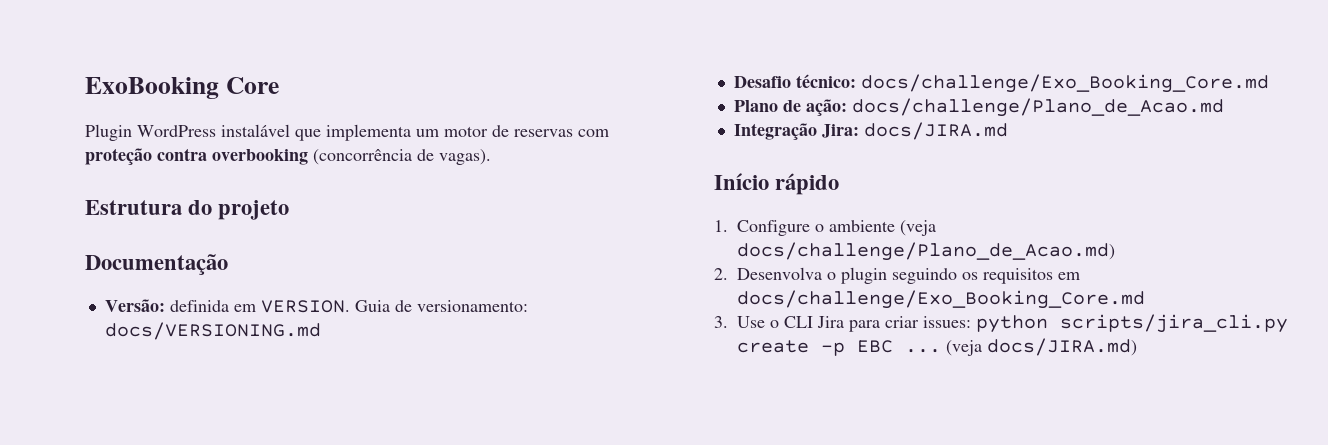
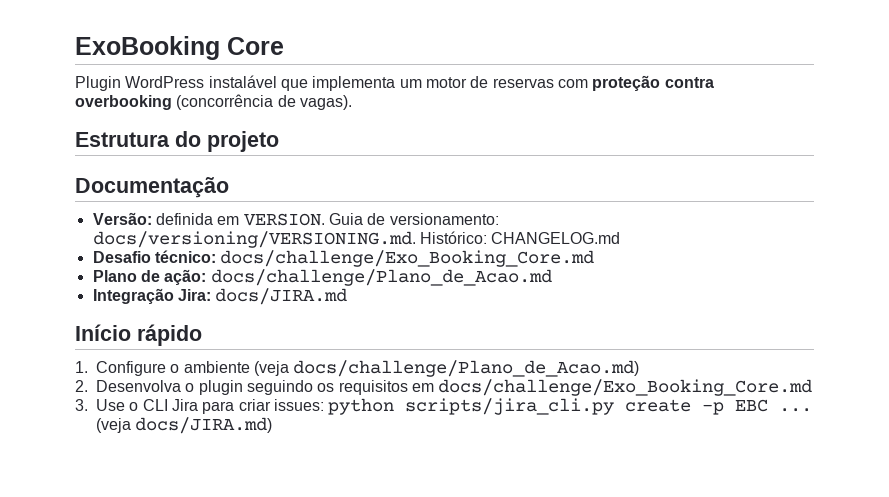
- Guia de versionamento: docs/VERSIONING.md
+ Guia de versionamento: docs/versioning/VERSIONING.md. Histórico: CHANGELOG.md

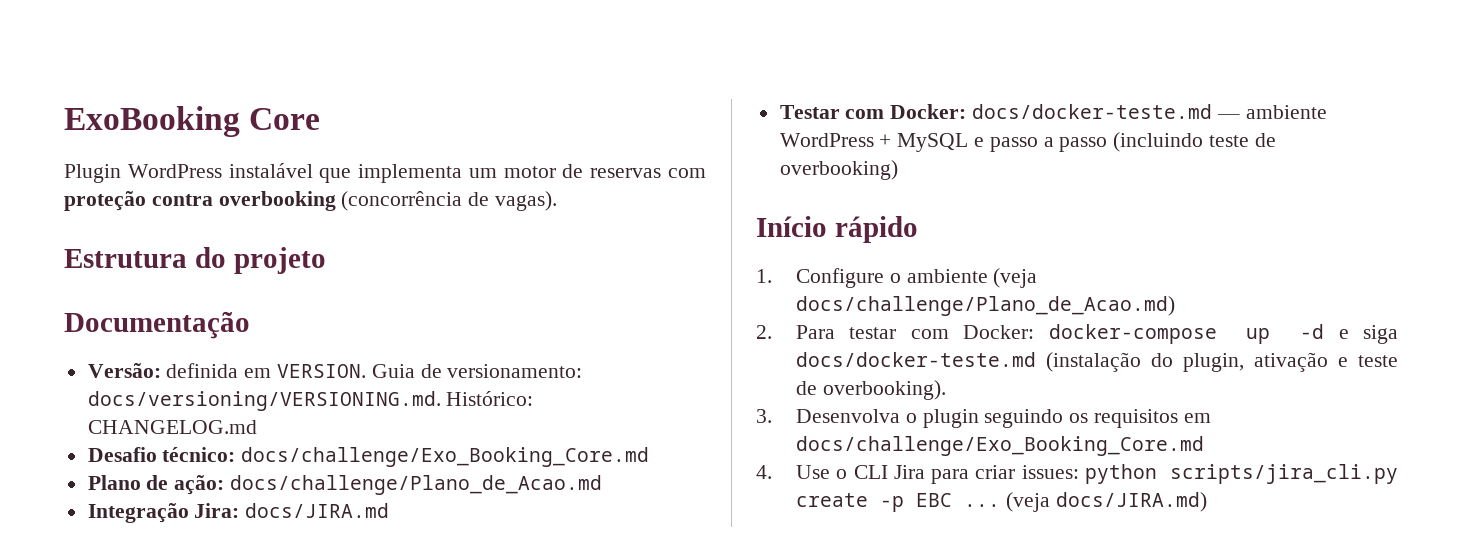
+ Testar com Docker: docs/docker-teste.md — ambiente WordPress + MySQL e passo a passo (incluindo teste de overbooking)
- 2. Desenvolva o plugin seguindo os requisitos em docs/challenge/Exo_Booking_Core.md
+ 2. Para testar com Docker: docker-compose up -d e siga docs/docker-teste.md (instalação do plugin, ativação e teste de overbooking).
+ 3. Desenvolva o plugin seguindo os requisitos em docs/challenge/Exo_Booking_Core.md
- 3. Use o CLI Jira para criar issues: python scripts/jira_cli.py create -p EBC ...
+ 4. Use o CLI Jira para criar issues: python scripts/jira_cli.py create -p EBC ...

